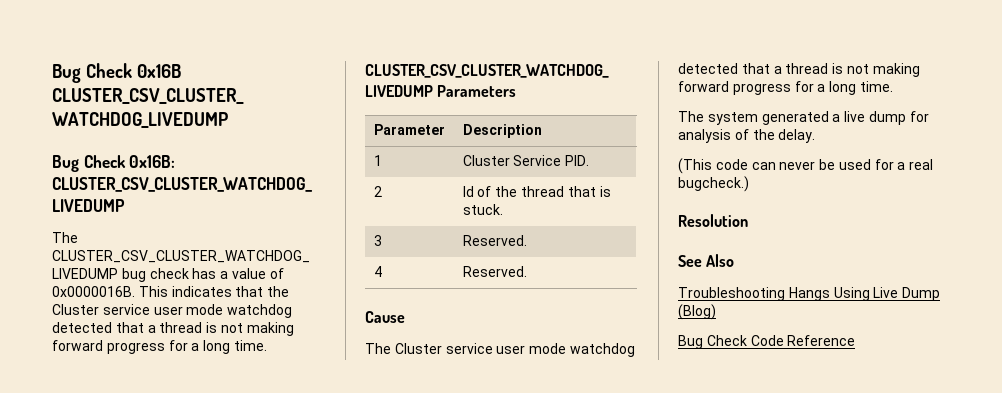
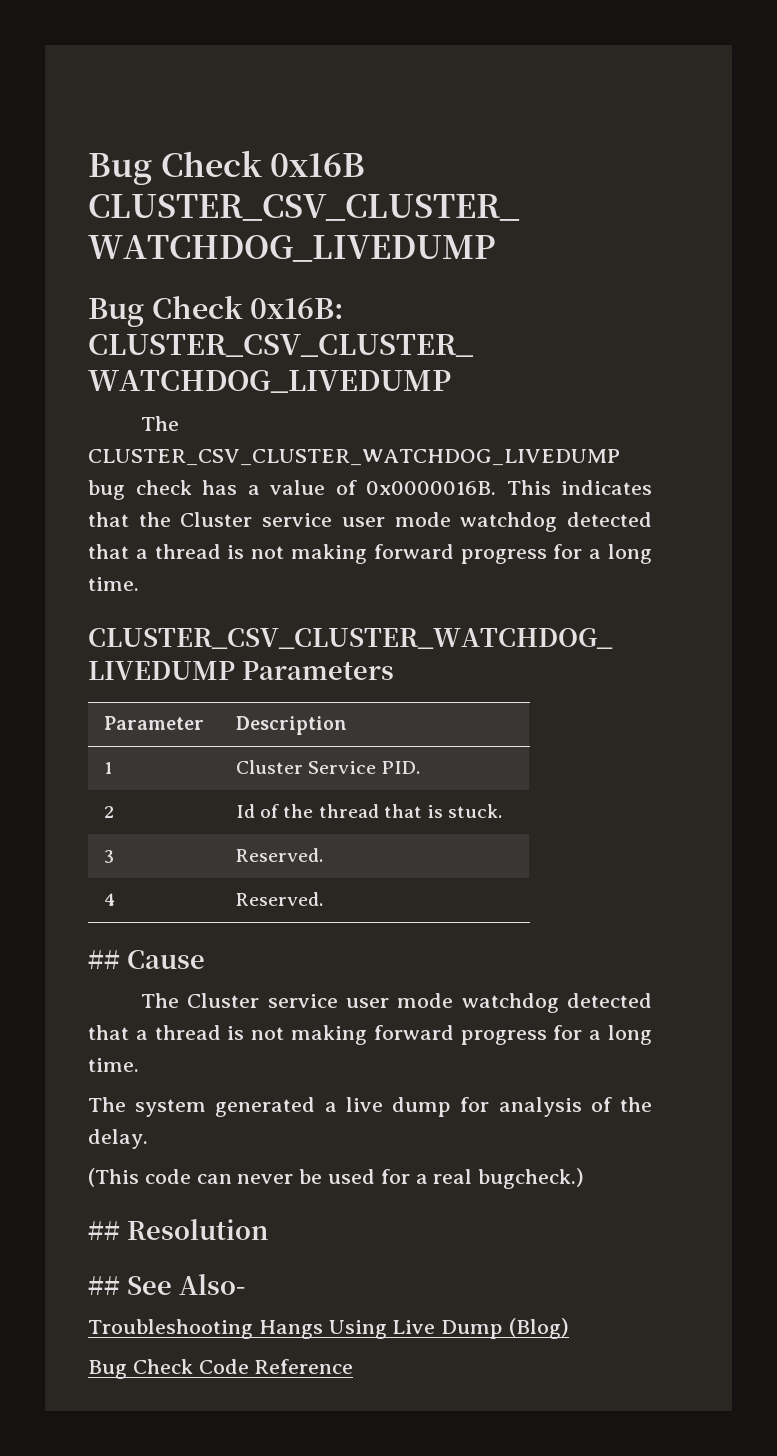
- Cause
+ ## Cause
- Resolution
+ ## Resolution
- See Also
+ ## See Also-

